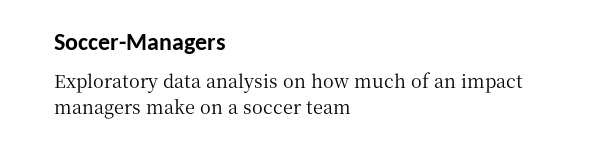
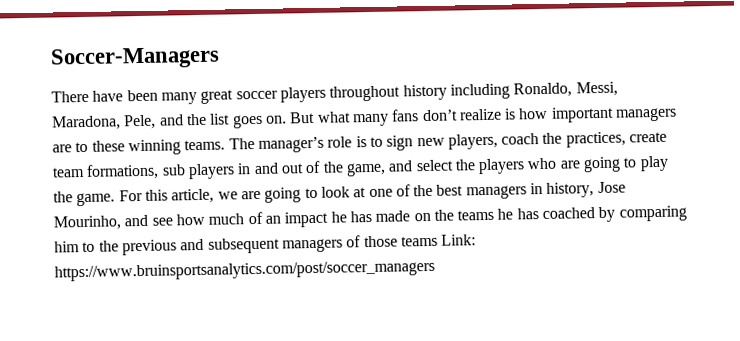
- Exploratory data analysis on how much of an impact managers make on a soccer team
+ There have been many great soccer players throughout history including Ronaldo, Messi, Maradona, Pele, and the list goes on. But what many fans don’t realize is how important managers are to these winning teams. The manager’s role is to sign new players, coach the practices, create team formations, sub players in and out of the game, and select the players who are going to play the game. For this article, we are going to look at one of the best managers in history, Jose Mourinho, and see how much of an impact he has made on the teams he has coached by comparing him to the previous and subsequent managers of those teams Link: https://www.bruinsportsanalytics.com/post/soccer_managers

